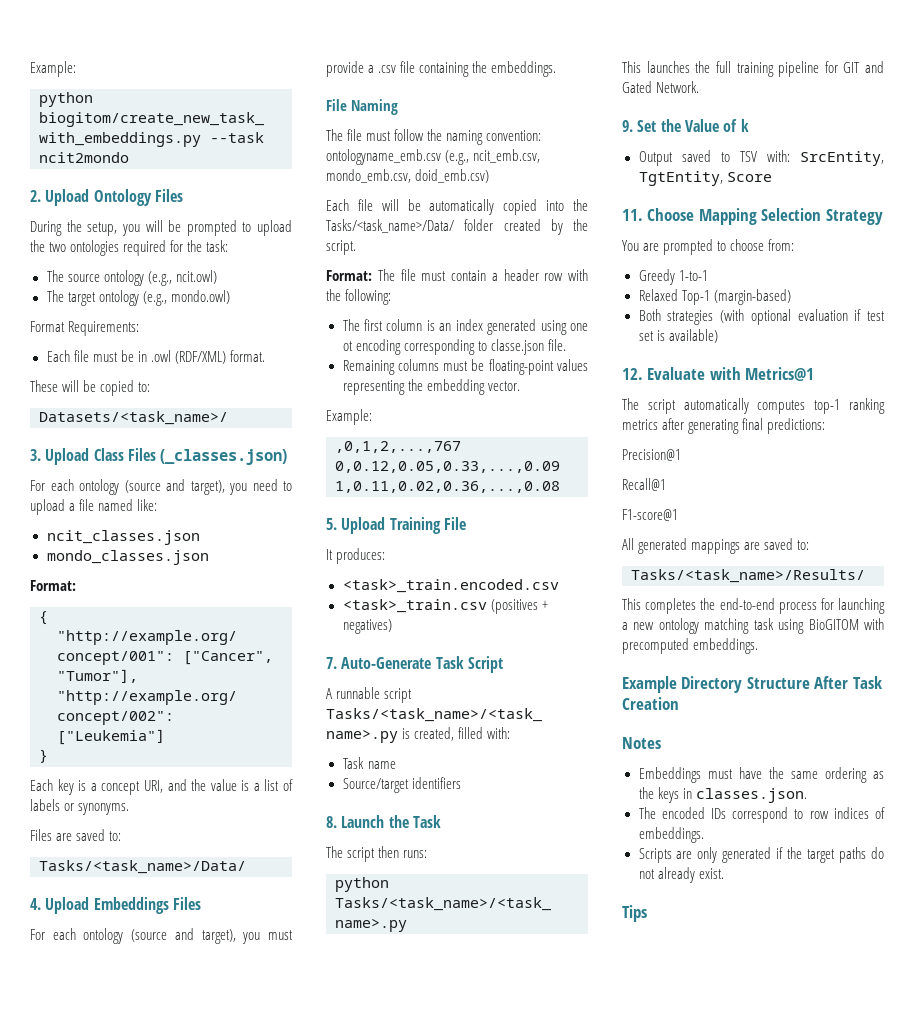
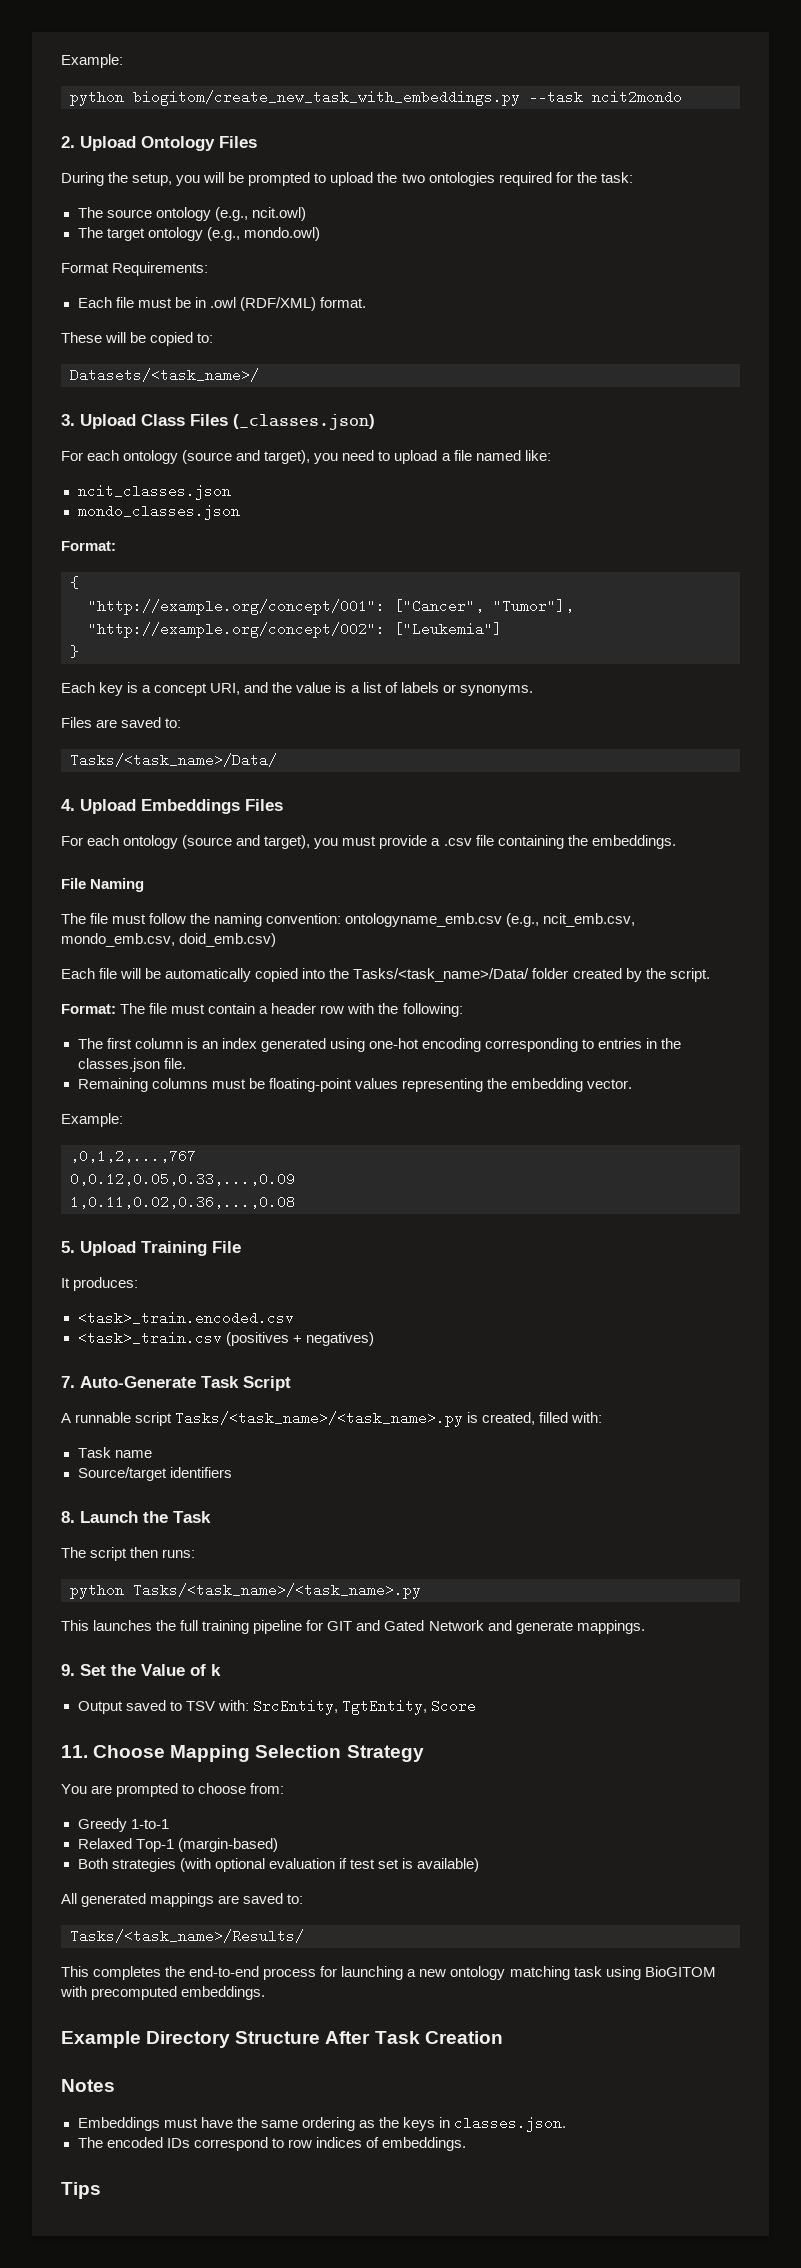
- The first column is an index generated using one ot encoding corresponding to classe.json file.
+ The first column is an index generated using one-hot encoding corresponding to entries in the classes.json file.
- This launches the full training pipeline for GIT and Gated Network.
+ This launches the full training pipeline for GIT and Gated Network and generate mappings.
- 12. Evaluate with Metrics@1
- The script automatically computes top-1 ranking metrics after generating final predictions:
- Precision@1
- Recall@1
- F1-score@1
- Scripts are only generated if the target paths do not already exist.

